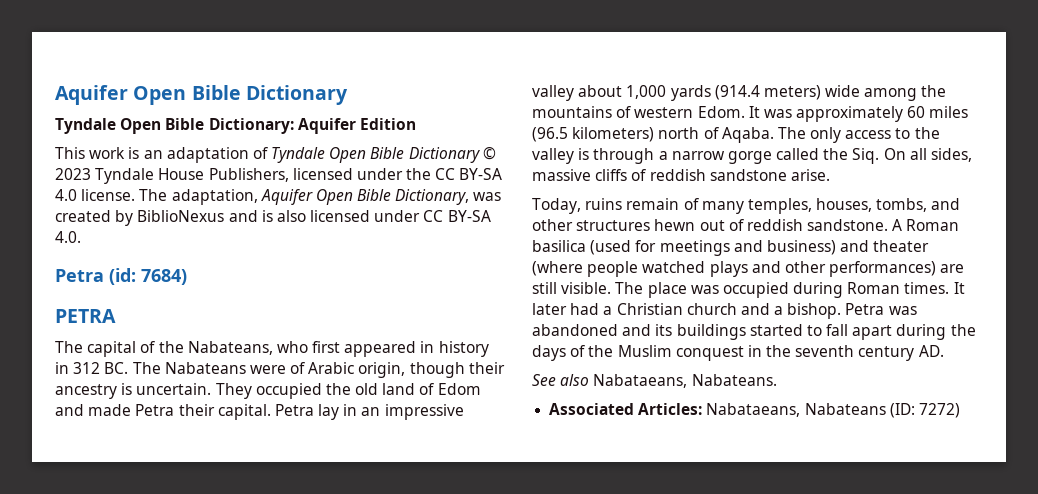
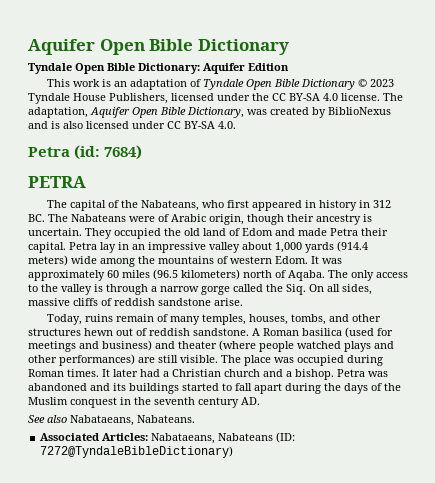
- Associated Articles: Nabataeans, Nabateans (ID: 7272)
+ Associated Articles: Nabataeans, Nabateans (ID: 7272@TyndaleBibleDictionary)

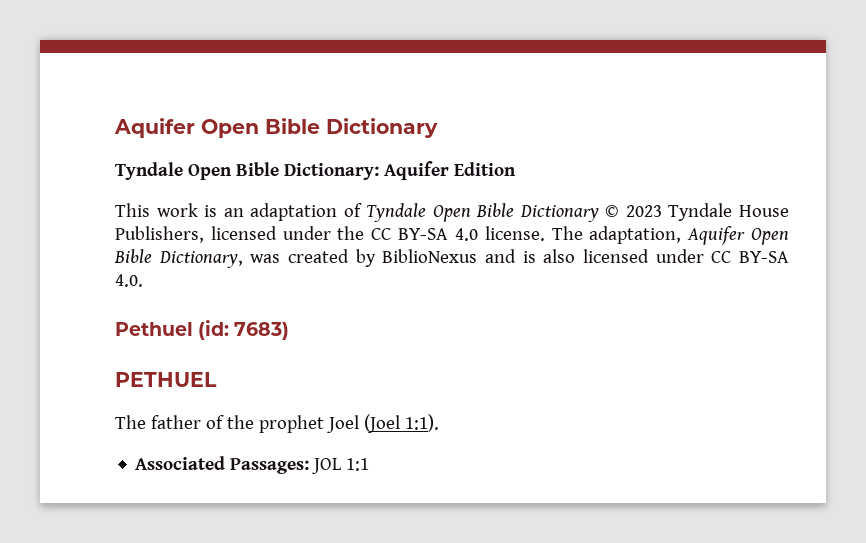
- Petra (id: 7684)
- PETRA
- The capital of the Nabateans, who first appeared in history in 312 BC. The Nabateans were of Arabic origin, though their ancestry is uncertain. They occupied the old land of Edom and made Petra their capital. Petra lay in an impressive valley about 1,000 yards (914.4 meters) wide among the mountains of western Edom. It was approximately 60 miles (96.5 kilometers) north of Aqaba. The only access to the valley is through a narrow gorge called the Siq. On all sides, massive cliffs of reddish sandstone arise.
- Today, ruins remain of many temples, houses, tombs, and other structures hewn out of reddish sandstone. A Roman basilica (used for meetings and business) and theater (where people watched plays and other performances) are still visible. The place was occupied during Roman times. It later had a Christian church and a bishop. Petra was abandoned and its buildings started to fall apart during the days of the Muslim conquest in the seventh century AD.
- See also Nabataeans, Nabateans.
- Associated Articles: Nabataeans, Nabateans (ID: 7272@TyndaleBibleDictionary)
+ Pethuel (id: 7683)
+ PETHUEL
+ The father of the prophet Joel (Joel 1:1).
+ Associated Passages: JOL 1:1

